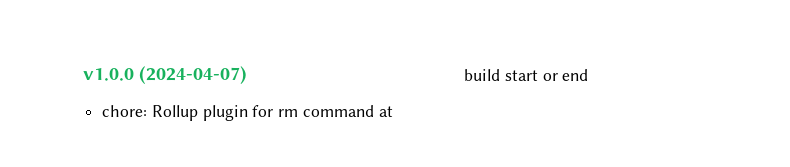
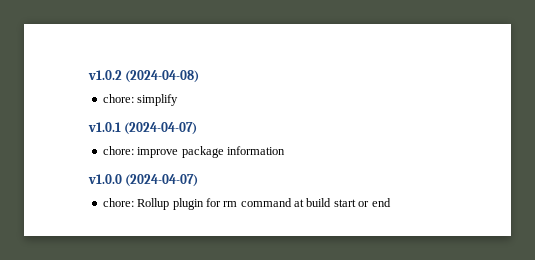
+ v1.0.2 (2024-04-08)
+ chore: simplify
+ v1.0.1 (2024-04-07)
+ chore: improve package information

